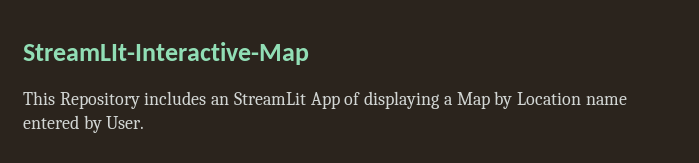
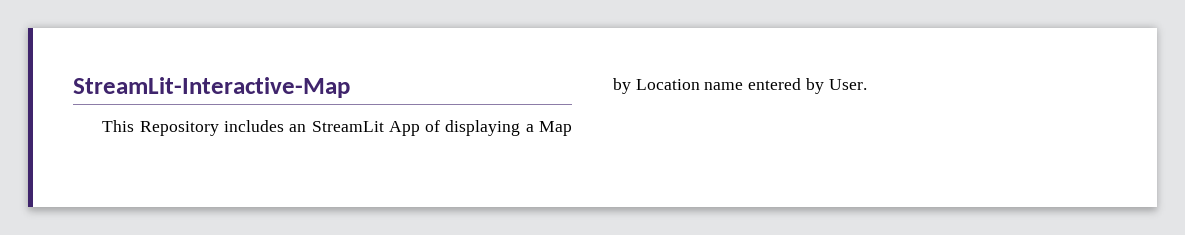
- StreamLIt-Interactive-Map
+ StreamLit-Interactive-Map

